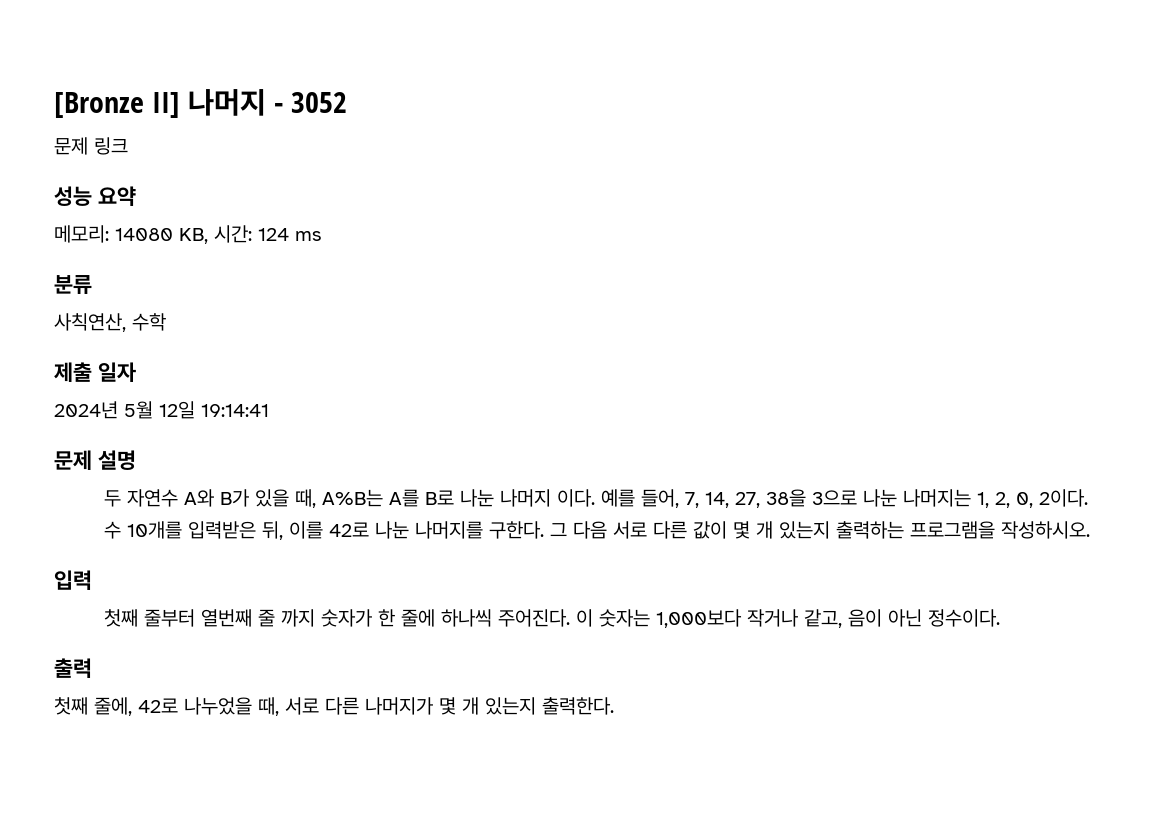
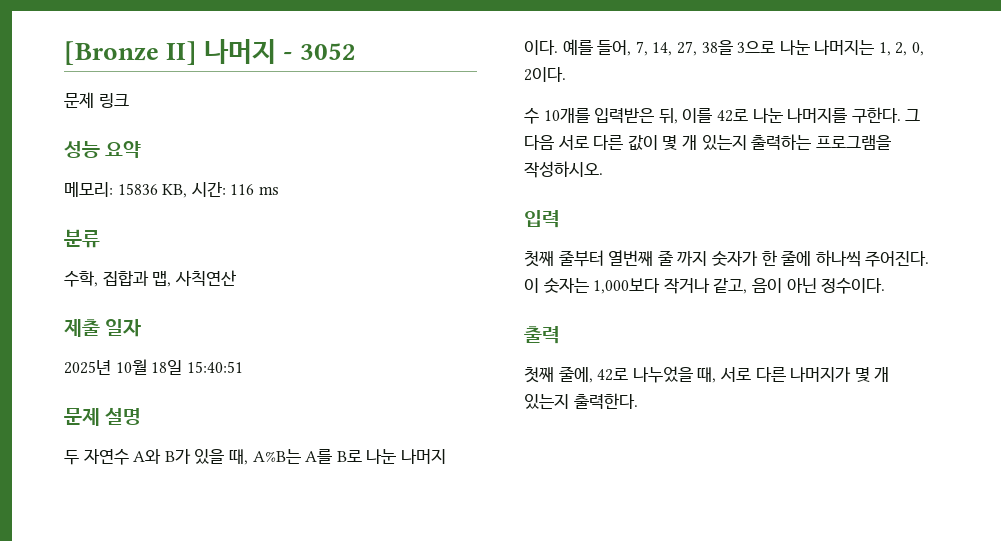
- 메모리: 14080 KB, 시간: 124 ms
+ 메모리: 15836 KB, 시간: 116 ms
- 사칙연산, 수학
+ 수학, 집합과 맵, 사칙연산
  제출 일자
- 2024년 5월 12일 19:14:41
+ 2025년 10월 18일 15:40:51

